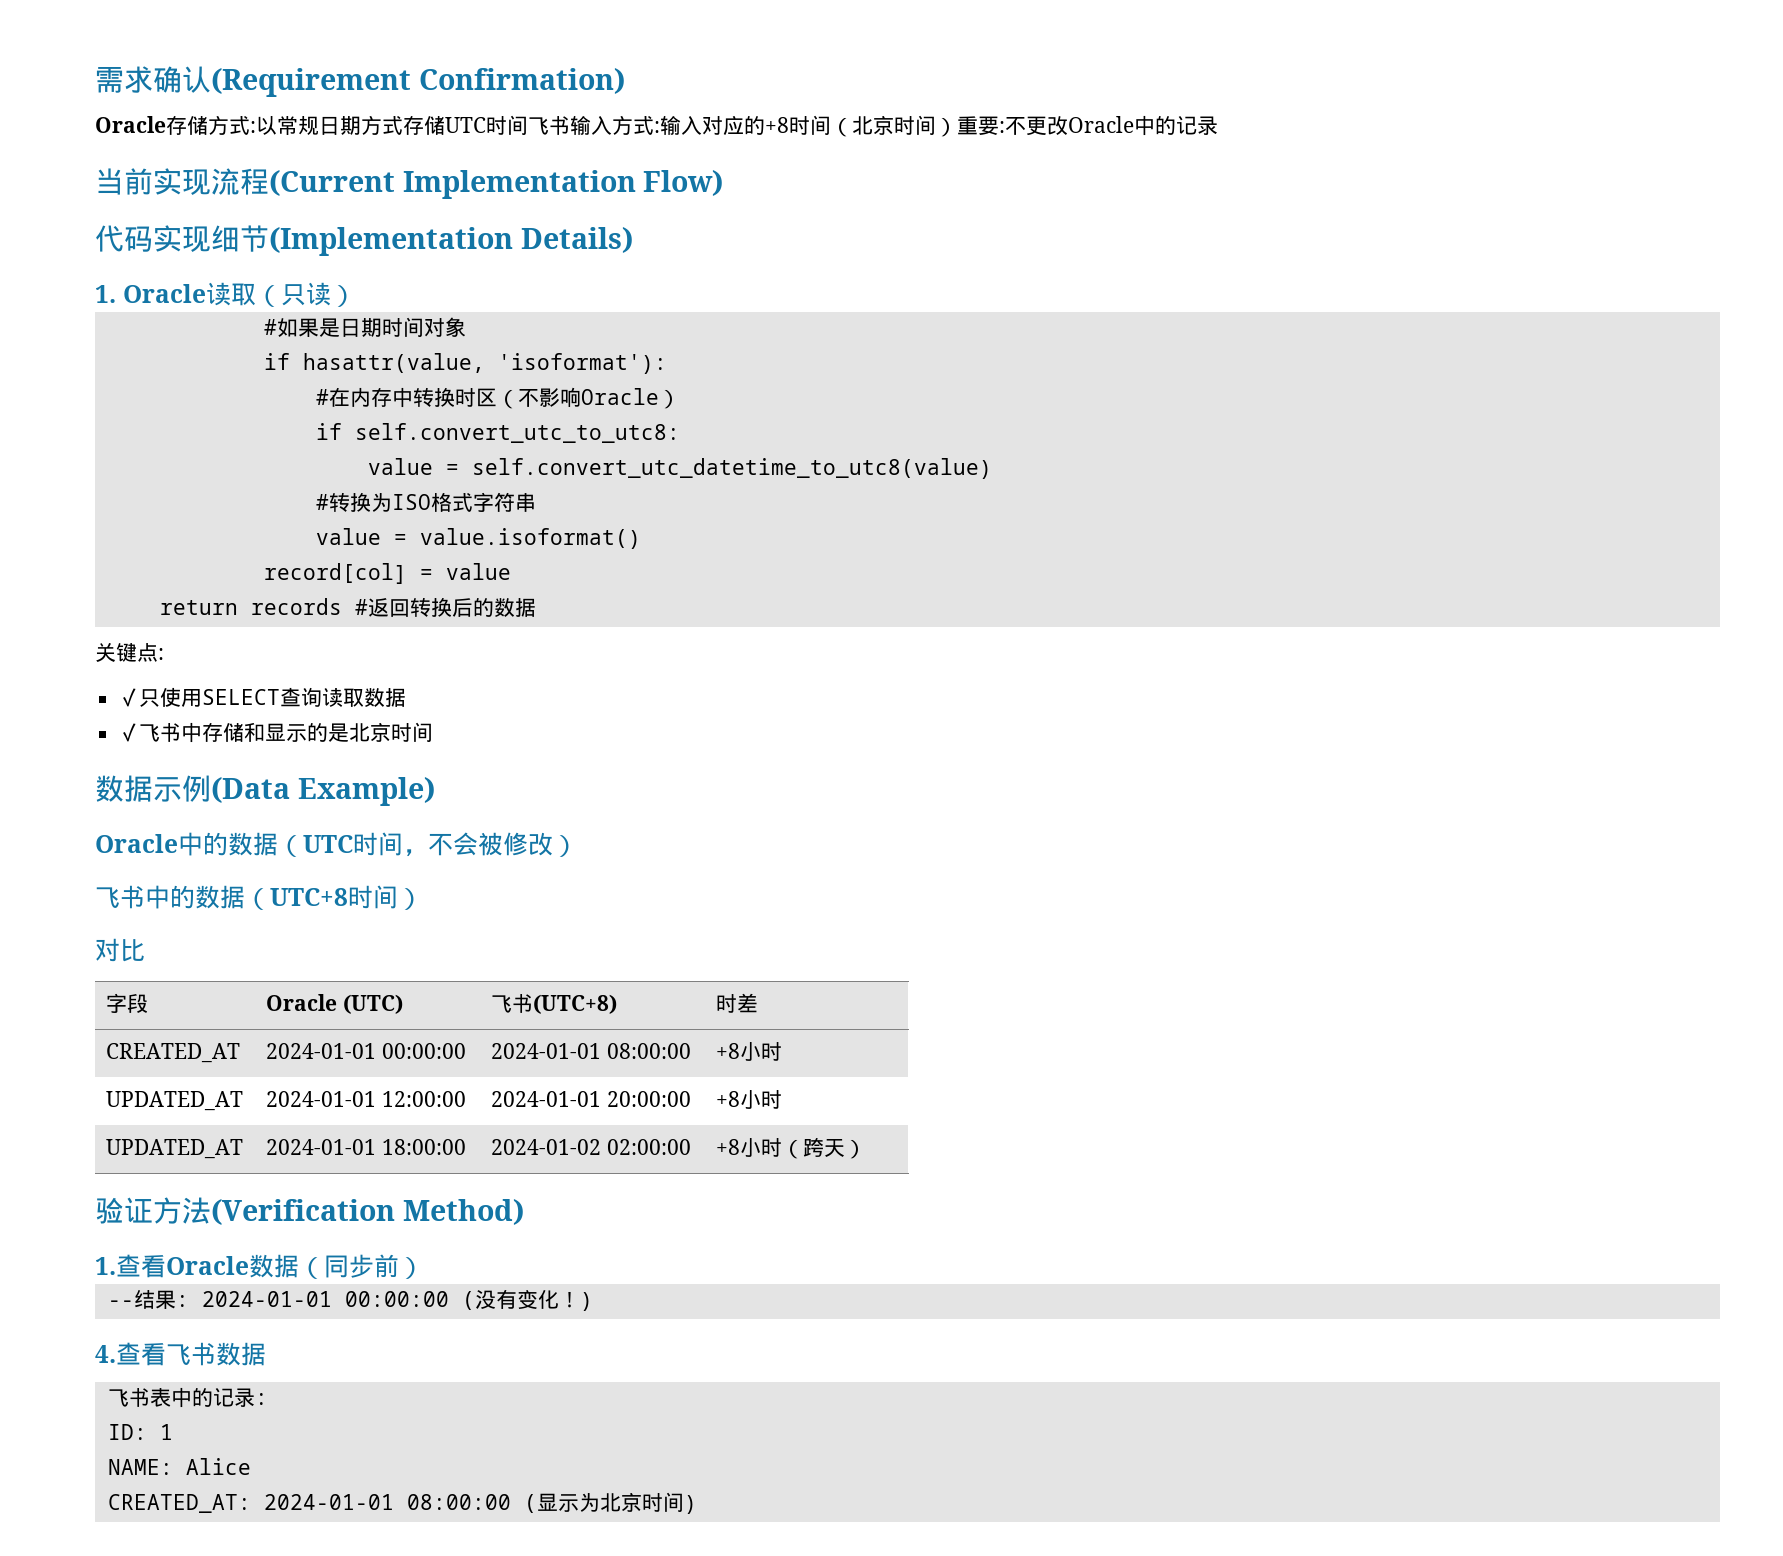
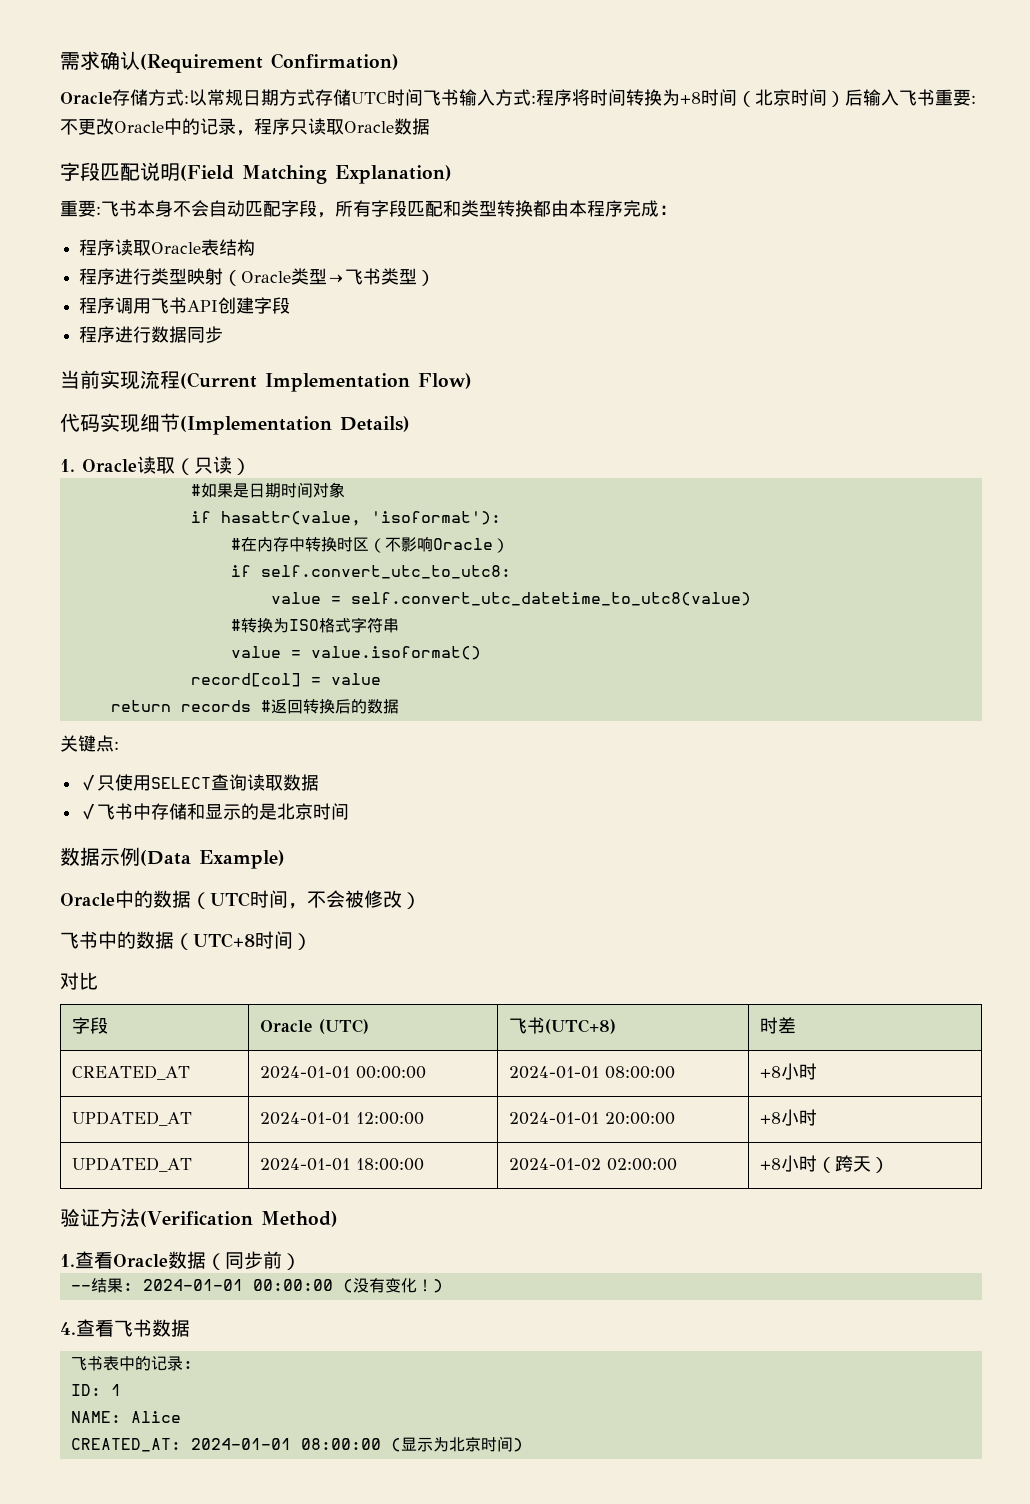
- Oracle存储方式:以常规日期方式存储UTC时间飞书输入方式:输入对应的+8时间（北京时间）重要:不更改Oracle中的记录
+ Oracle存储方式:以常规日期方式存储UTC时间飞书输入方式:程序将时间转换为+8时间（北京时间）后输入飞书重要:不更改Oracle中的记录，程序只读取Oracle数据
+ 字段匹配说明(Field Matching Explanation)
+ 重要:飞书本身不会自动匹配字段，所有字段匹配和类型转换都由本程序完成：
+ 程序读取Oracle表结构
+ 程序进行类型映射（Oracle类型→飞书类型）
+ 程序调用飞书API创建字段
+ 程序进行数据同步

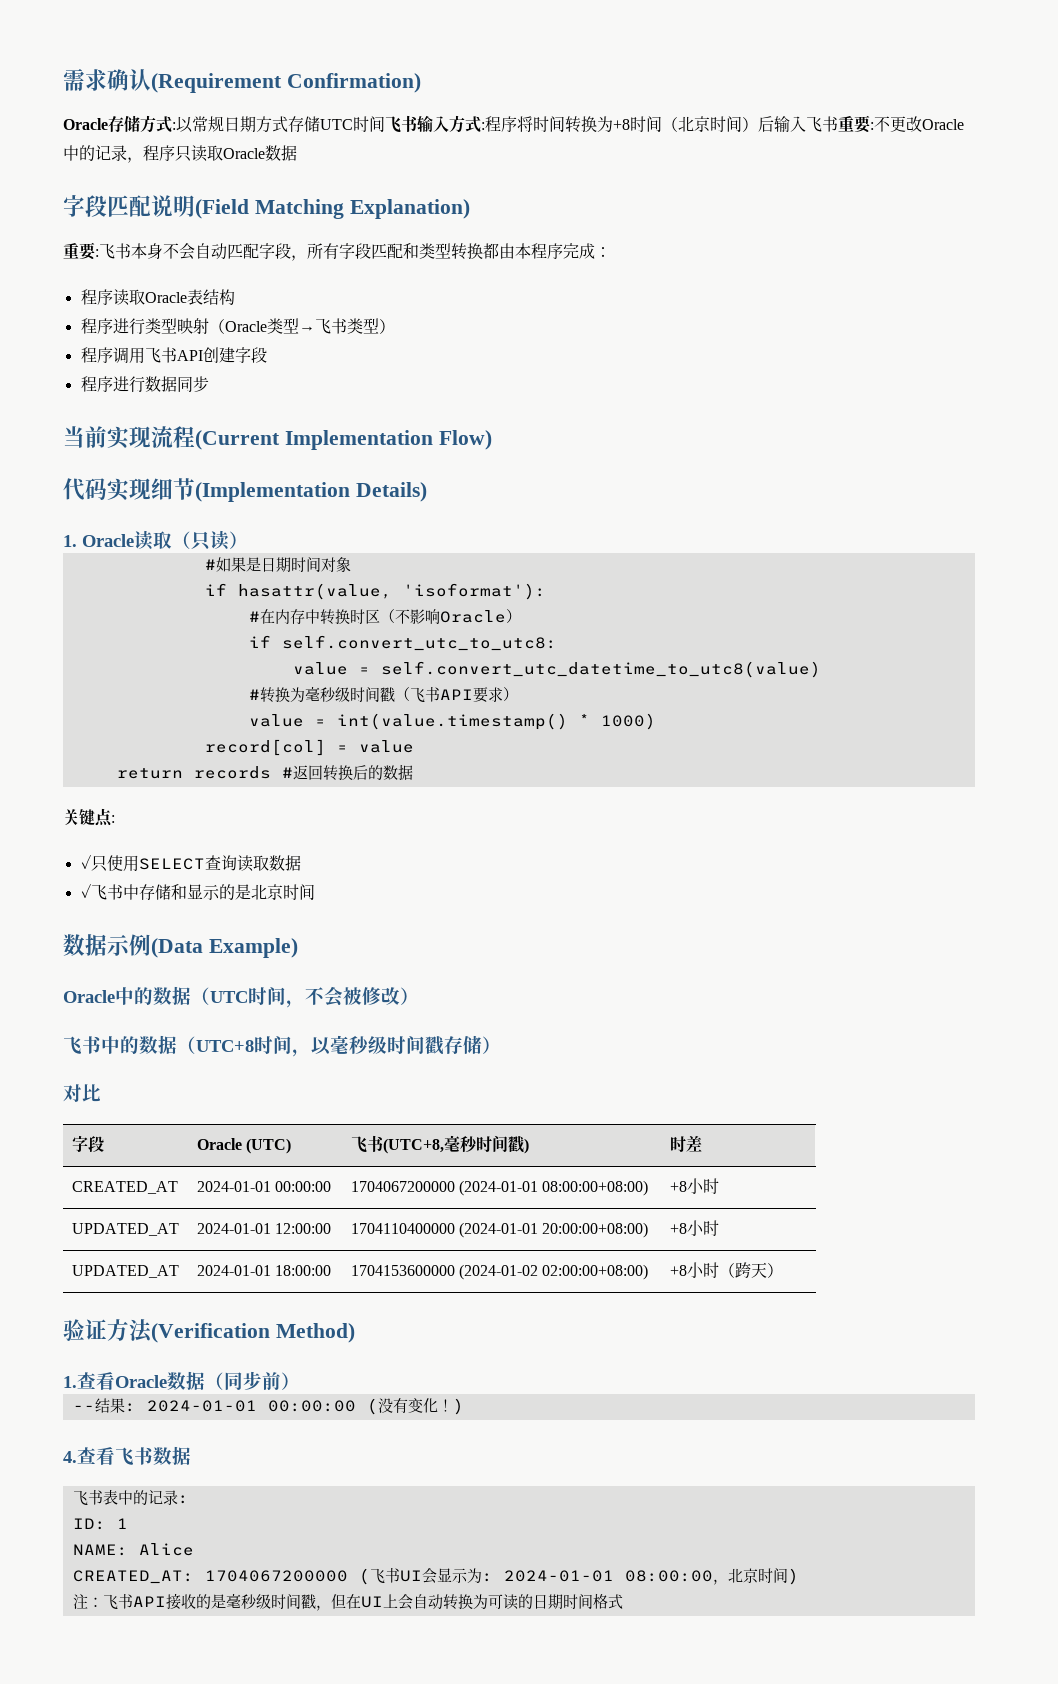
- #转换为ISO格式字符串
- value = value.isoformat()
+ #转换为毫秒级时间戳（飞书API要求）
+ value = int(value.timestamp() * 1000)
- 飞书中的数据（UTC+8时间）
+ 飞书中的数据（UTC+8时间，以毫秒级时间戳存储）
- 字段 | Oracle (UTC) | 飞书(UTC+8) | 时差
+ 字段 | Oracle (UTC) | 飞书(UTC+8,毫秒时间戳) | 时差
- CREATED_AT | 2024-01-01 00:00:00 | 2024-01-01 08:00:00 | +8小时
+ CREATED_AT | 2024-01-01 00:00:00 | 1704067200000 (2024-01-01 08:00:00+08:00) | +8小时
- UPDATED_AT | 2024-01-01 12:00:00 | 2024-01-01 20:00:00 | +8小时
+ UPDATED_AT | 2024-01-01 12:00:00 | 1704110400000 (2024-01-01 20:00:00+08:00) | +8小时
- UPDATED_AT | 2024-01-01 18:00:00 | 2024-01-02 02:00:00 | +8小时（跨天）
+ UPDATED_AT | 2024-01-01 18:00:00 | 1704153600000 (2024-01-02 02:00:00+08:00) | +8小时（跨天）
- CREATED_AT: 2024-01-01 08:00:00 (显示为北京时间)
+ CREATED_AT: 1704067200000 (飞书UI会显示为: 2024-01-01 08:00:00，北京时间)
+ 注：飞书API接收的是毫秒级时间戳，但在UI上会自动转换为可读的日期时间格式

